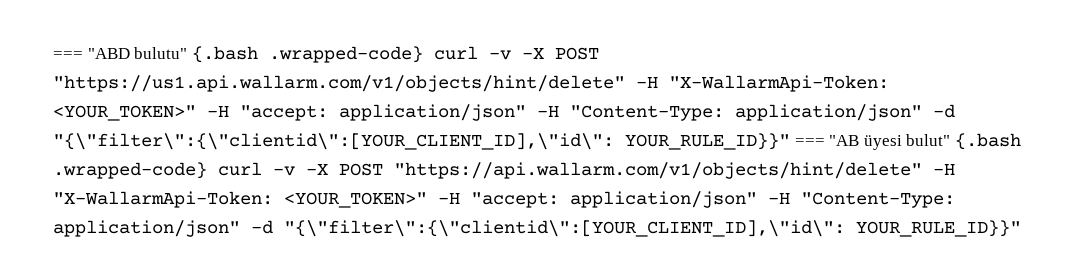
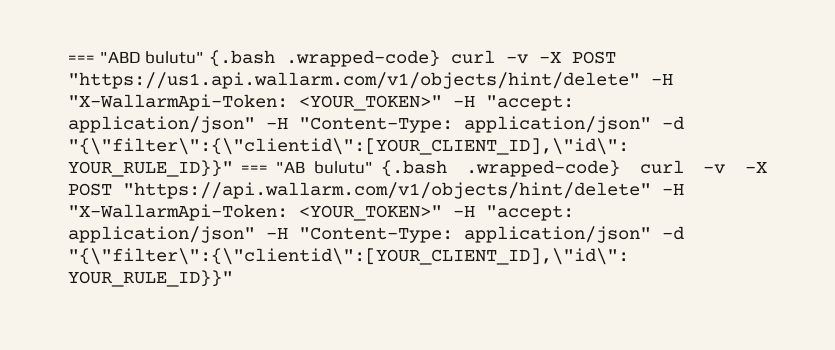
- === "ABD bulutu" {.bash .wrapped-code} curl -v -X POST "https://us1.api.wallarm.com/v1/objects/hint/delete" -H "X-WallarmApi-Token: <YOUR_TOKEN>" -H "accept: application/json" -H "Content-Type: application/json" -d "{\"filter\":{\"clientid\":[YOUR_CLIENT_ID],\"id\": YOUR_RULE_ID}}" === "AB üyesi bulut" {.bash .wrapped-code} curl -v -X POST "https://api.wallarm.com/v1/objects/hint/delete" -H "X-WallarmApi-Token: <YOUR_TOKEN>" -H "accept: application/json" -H "Content-Type: application/json" -d "{\"filter\":{\"clientid\":[YOUR_CLIENT_ID],\"id\": YOUR_RULE_ID}}"
+ === "ABD bulutu" {.bash .wrapped-code} curl -v -X POST "https://us1.api.wallarm.com/v1/objects/hint/delete" -H "X-WallarmApi-Token: <YOUR_TOKEN>" -H "accept: application/json" -H "Content-Type: application/json" -d "{\"filter\":{\"clientid\":[YOUR_CLIENT_ID],\"id\": YOUR_RULE_ID}}" === "AB bulutu" {.bash .wrapped-code} curl -v -X POST "https://api.wallarm.com/v1/objects/hint/delete" -H "X-WallarmApi-Token: <YOUR_TOKEN>" -H "accept: application/json" -H "Content-Type: application/json" -d "{\"filter\":{\"clientid\":[YOUR_CLIENT_ID],\"id\": YOUR_RULE_ID}}"

